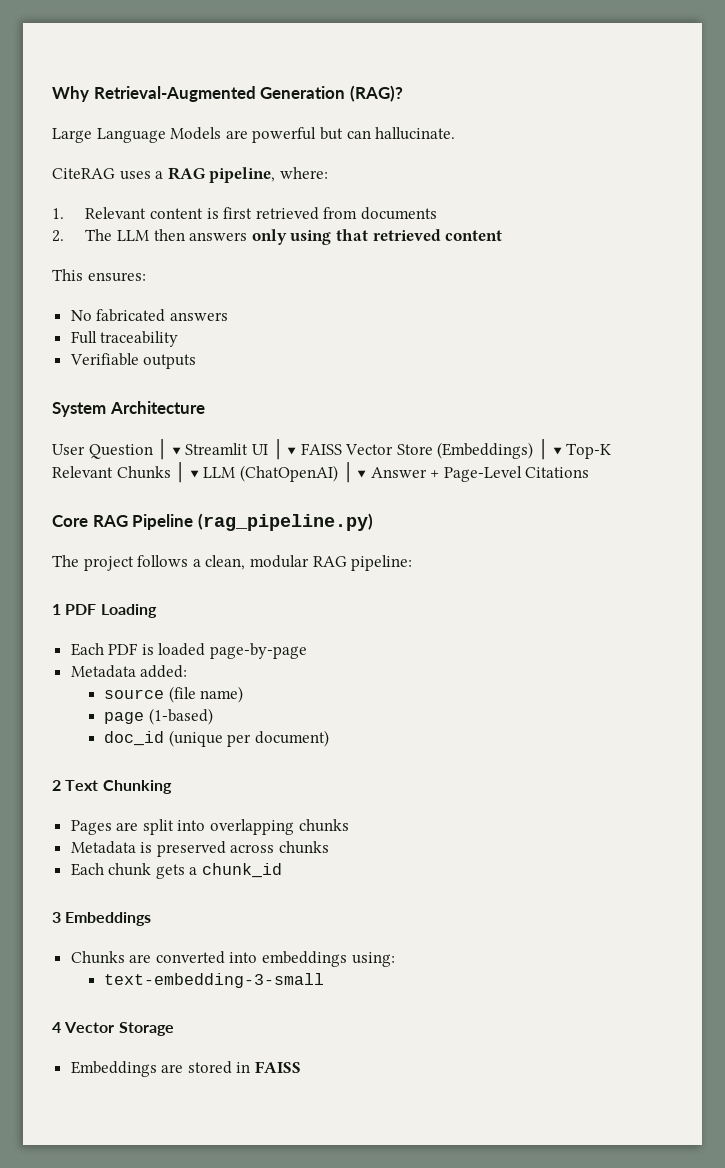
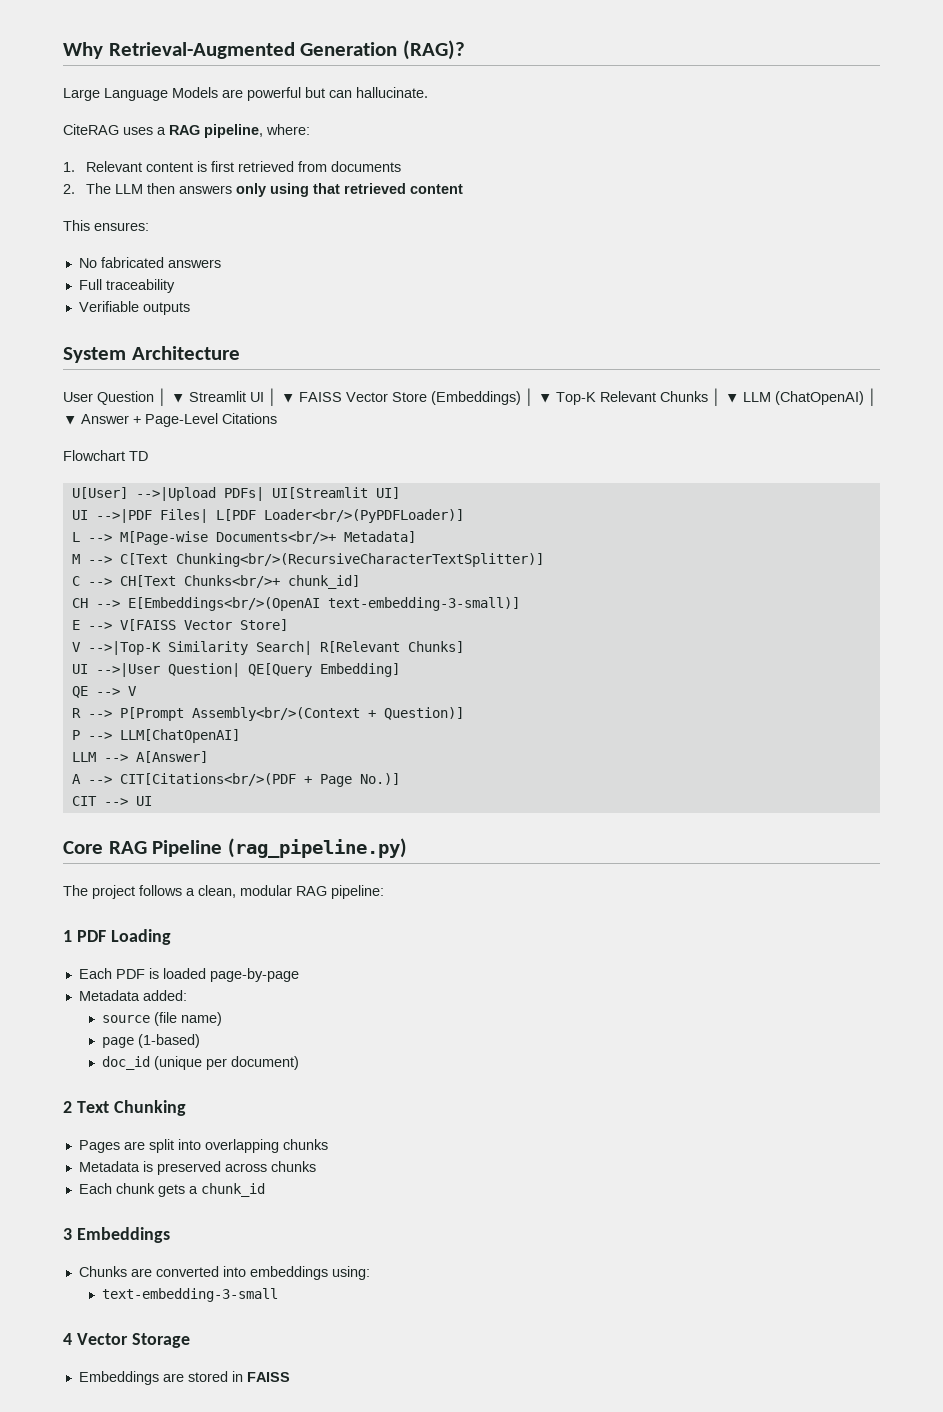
+ Flowchart TD
+ U[User] -->|Upload PDFs| UI[Streamlit UI]
+ UI -->|PDF Files| L[PDF Loader<br/>(PyPDFLoader)]
+ L --> M[Page-wise Documents<br/>+ Metadata]
+ M --> C[Text Chunking<br/>(RecursiveCharacterTextSplitter)]
+ C --> CH[Text Chunks<br/>+ chunk_id]
+ CH --> E[Embeddings<br/>(OpenAI text-embedding-3-small)]
+ E --> V[FAISS Vector Store]
+ V -->|Top-K Similarity Search| R[Relevant Chunks]
+ UI -->|User Question| QE[Query Embedding]
+ QE --> V
+ R --> P[Prompt Assembly<br/>(Context + Question)]
+ P --> LLM[ChatOpenAI]
+ LLM --> A[Answer]
+ A --> CIT[Citations<br/>(PDF + Page No.)]
+ CIT --> UI

